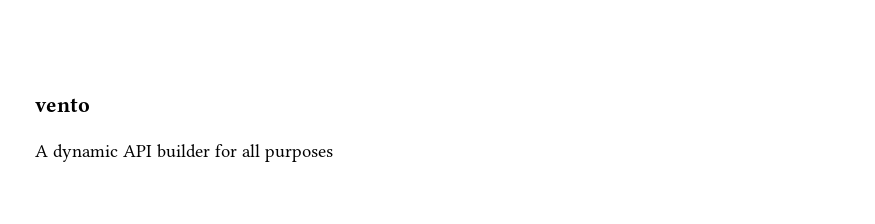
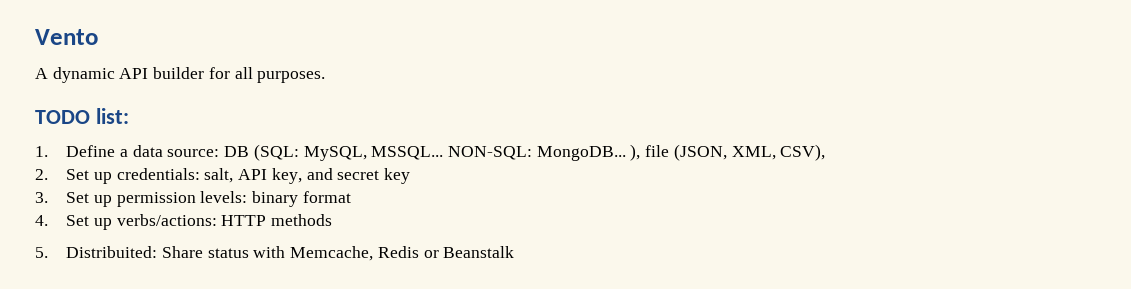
- vento
+ Vento
- A dynamic API builder for all purposes
+ A dynamic API builder for all purposes.
+ TODO list:
+ 1. Define a data source: DB (SQL: MySQL, MSSQL... NON-SQL: MongoDB... ), file (JSON, XML, CSV),
+ 2. Set up credentials: salt, API key, and secret key
+ 3. Set up permission levels: binary format
+ 4. Set up verbs/actions: HTTP methods
+ 5. Distribuited: Share status with Memcache, Redis or Beanstalk

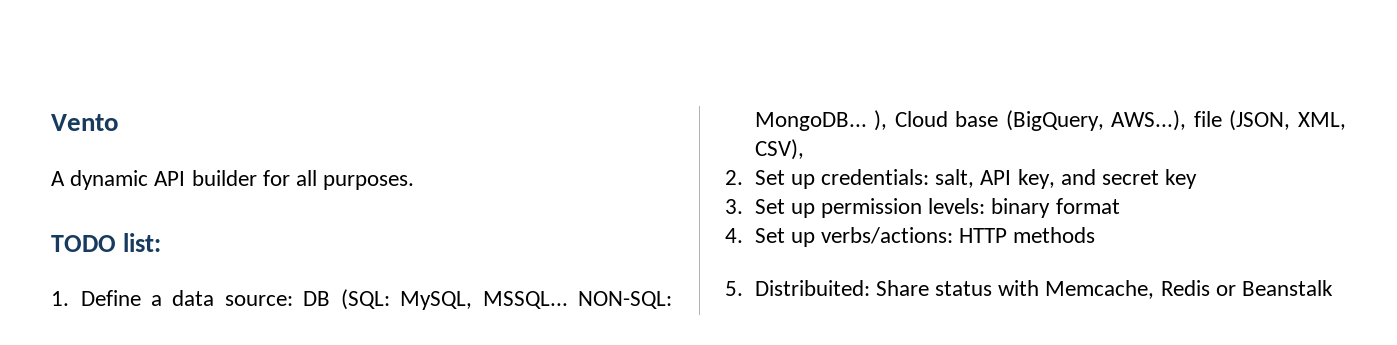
- NON-SQL: MongoDB... ), file (JSON, XML, CSV),
+ NON-SQL: MongoDB... ), Cloud base (BigQuery, AWS...), file (JSON, XML, CSV),

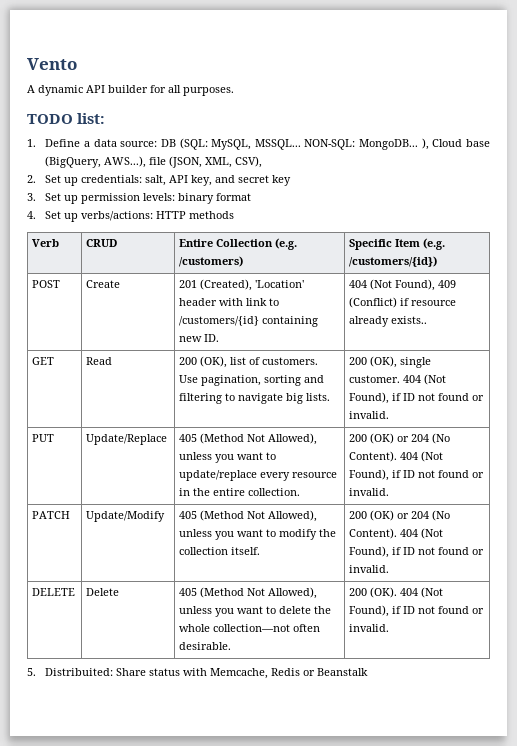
+ Verb | CRUD | Entire Collection (e.g. /customers) | Specific Item (e.g. /customers/{id})
+ POST | Create | 201 (Created), 'Location' header with link to /customers/{id} containing new ID. | 404 (Not Found), 409 (Conflict) if resource already exists..
+ GET | Read | 200 (OK), list of customers. Use pagination, sorting and filtering to navigate big lists. | 200 (OK), single customer. 404 (Not Found), if ID not found or invalid.
+ PUT | Update/Replace | 405 (Method Not Allowed), unless you want to update/replace every resource in the entire collection. | 200 (OK) or 204 (No Content). 404 (Not Found), if ID not found or invalid.
+ PATCH | Update/Modify | 405 (Method Not Allowed), unless you want to modify the collection itself. | 200 (OK) or 204 (No Content). 404 (Not Found), if ID not found or invalid.
+ DELETE | Delete | 405 (Method Not Allowed), unless you want to delete the whole collection—not often desirable. | 200 (OK). 404 (Not Found), if ID not found or invalid.

